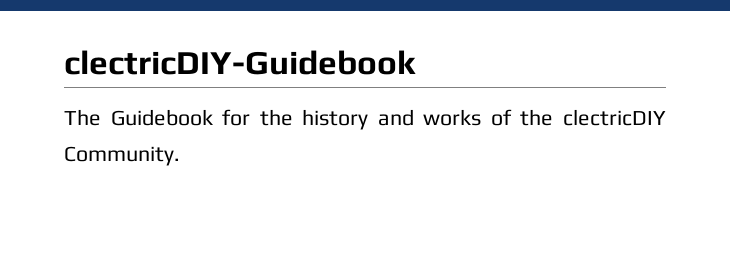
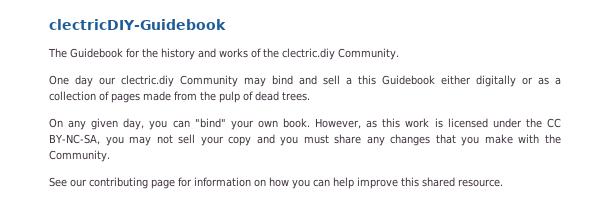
- The Guidebook for the history and works of the clectricDIY Community.
+ The Guidebook for the history and works of the clectric.diy Community.
+ One day our clectric.diy Community may bind and sell a this Guidebook either digitally or as a collection of pages made from the pulp of dead trees.
+ On any given day, you can "bind" your own book. However, as this work is licensed under the CC BY-NC-SA, you may not sell your copy and you must share any changes that you make with the Community.
+ See our contributing page for information on how you can help improve this shared resource.

